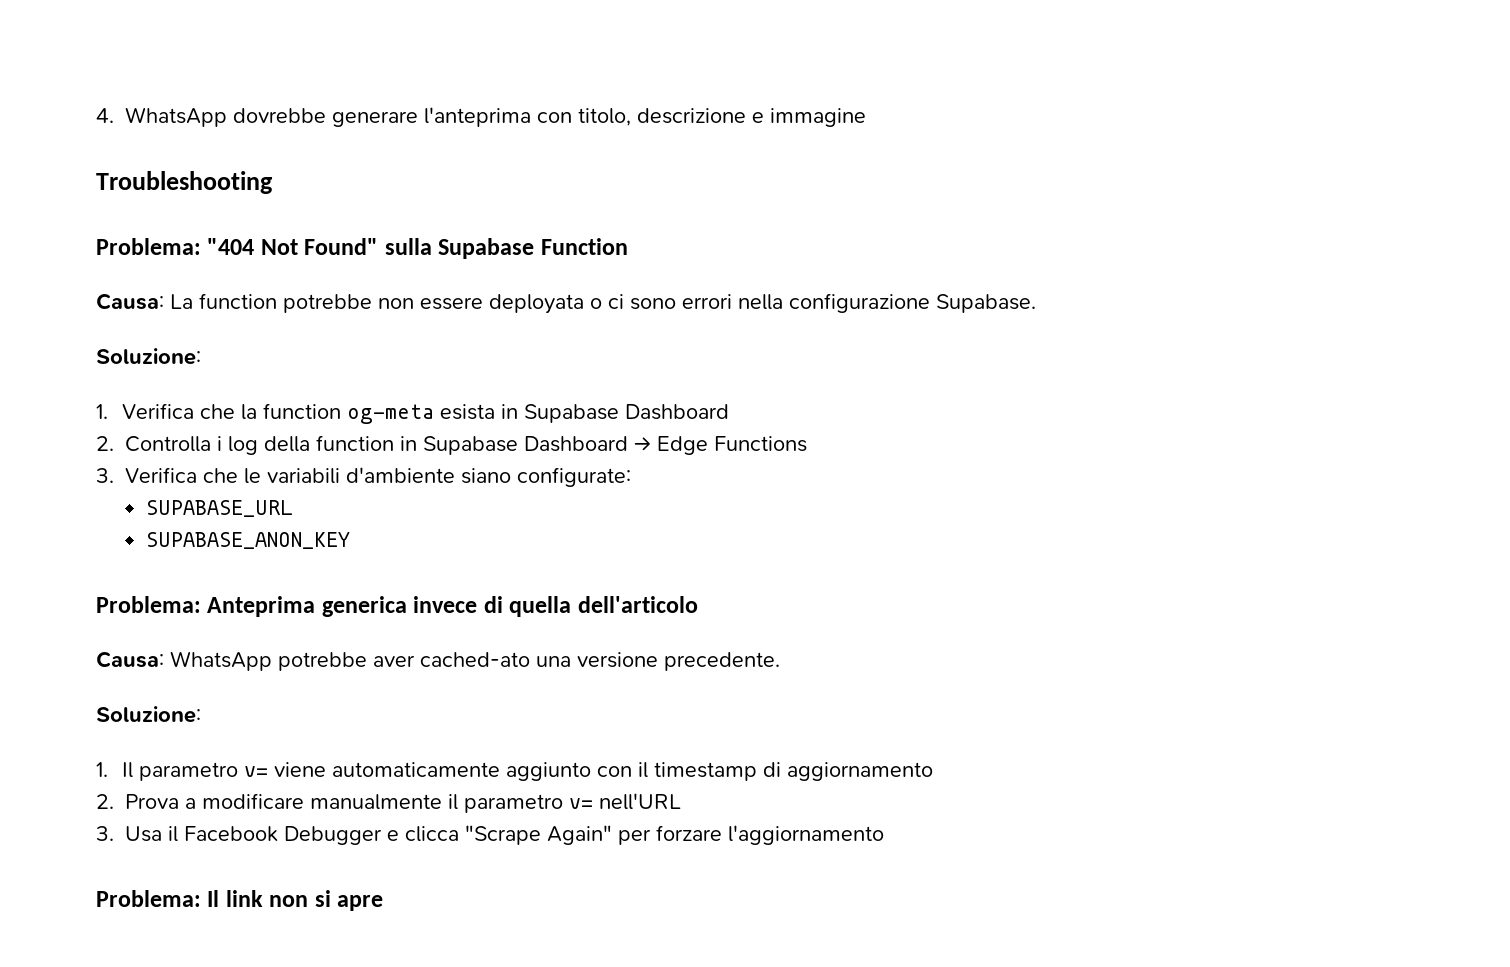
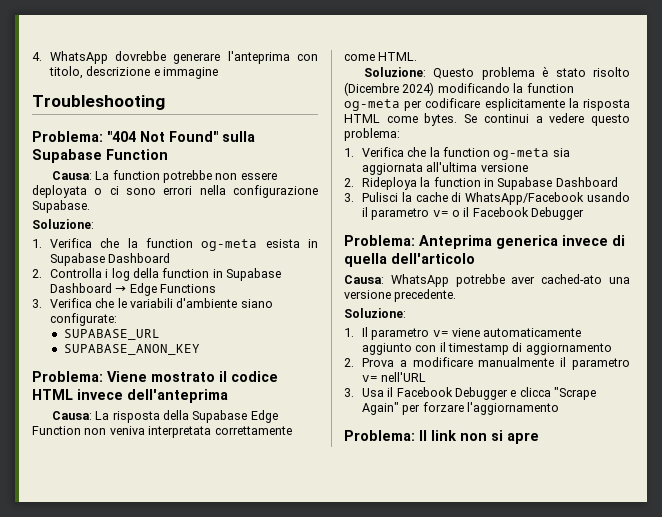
+ Problema: Viene mostrato il codice HTML invece dell'anteprima
+ Causa: La risposta della Supabase Edge Function non veniva interpretata correttamente come HTML.
+ Soluzione: Questo problema è stato risolto (Dicembre 2024) modificando la function og-meta per codificare esplicitamente la risposta HTML come bytes. Se continui a vedere questo problema:
+ 1. Verifica che la function og-meta sia aggiornata all'ultima versione
+ 2. Rideploya la function in Supabase Dashboard
+ 3. Pulisci la cache di WhatsApp/Facebook usando il parametro v= o il Facebook Debugger

